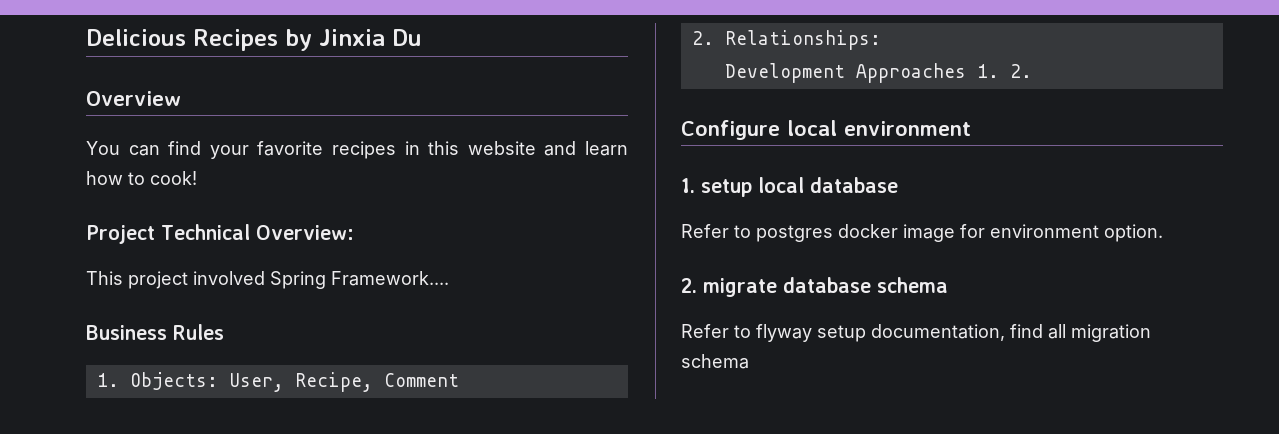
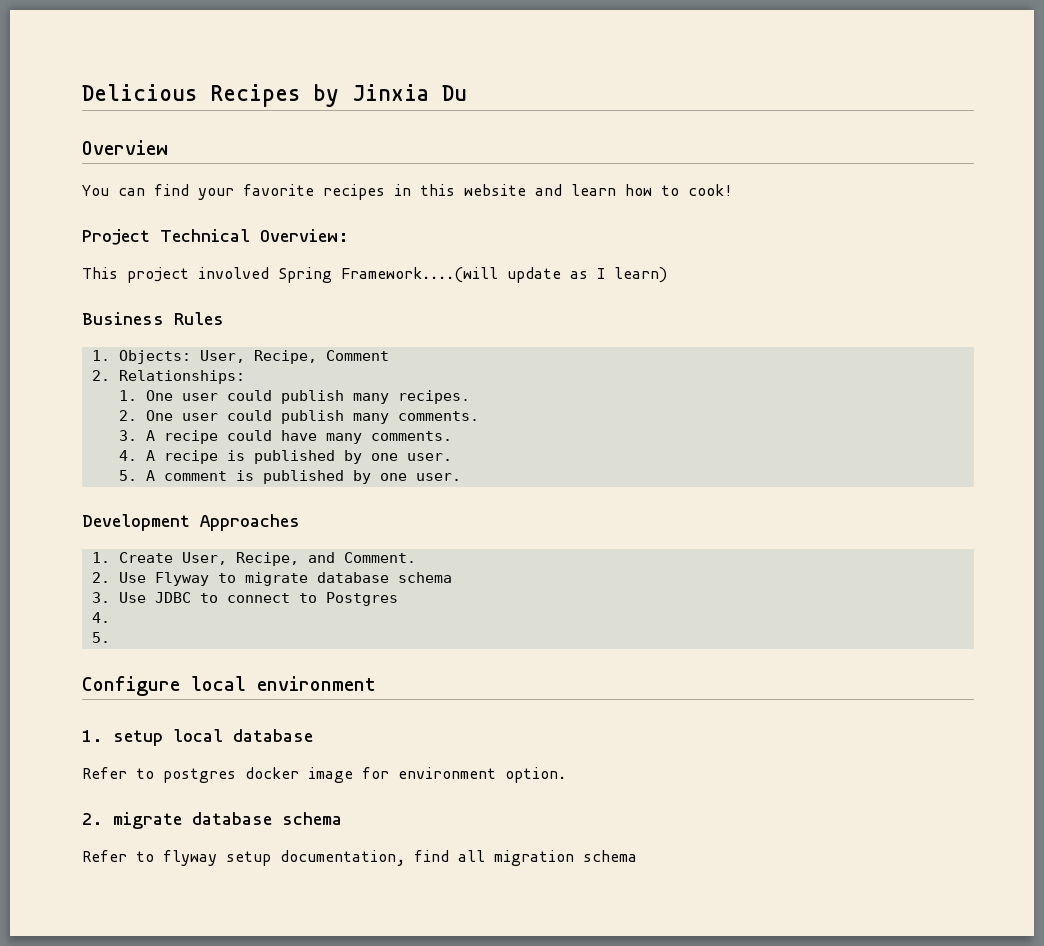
- This project involved Spring Framework....
+ This project involved Spring Framework....(will update as I learn)
- Development Approaches 1. 2.
+ 1. One user could publish many recipes.
+ 2. One user could publish many comments.
+ 3. A recipe could have many comments.
+ 4. A recipe is published by one user.
+ 5. A comment is published by one user.
+ Development Approaches
+ 1. Create User, Recipe, and Comment.
+ 2. Use Flyway to migrate database schema
+ 3. Use JDBC to connect to Postgres
+ 4.
+ 5.

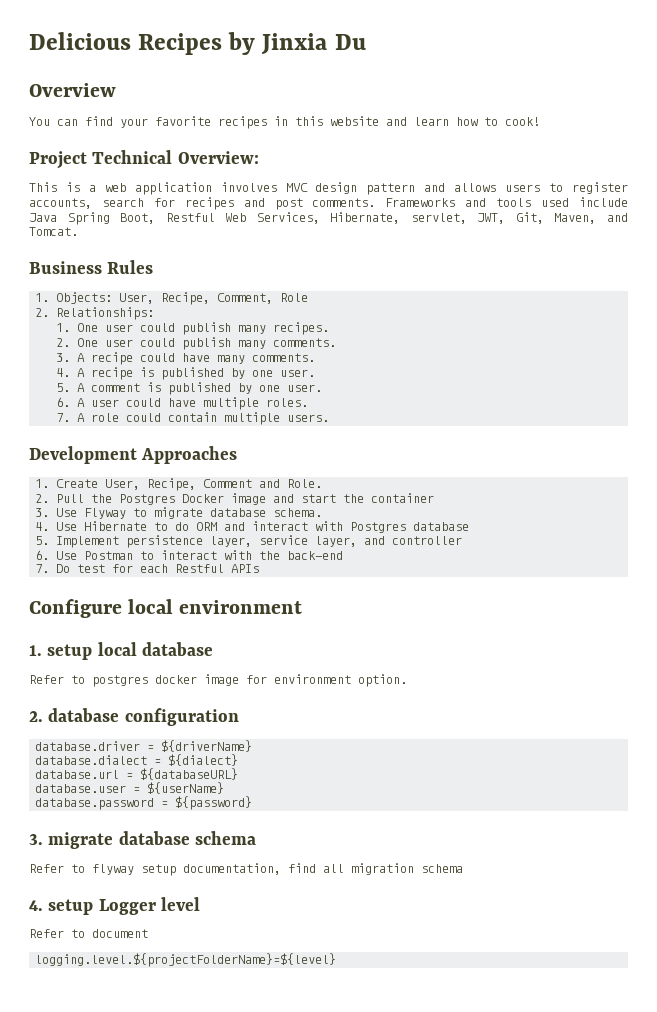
- This project involved Spring Framework....(will update as I learn)
+ This is a web application involves MVC design pattern and allows users to register accounts, search for recipes and post comments. Frameworks and tools used include Java Spring Boot, Restful Web Services, Hibernate, servlet, JWT, Git, Maven, and Tomcat.
- 1. Objects: User, Recipe, Comment
+ 1. Objects: User, Recipe, Comment, Role
+ 6. A user could have multiple roles.
+ 7. A role could contain multiple users.
- 1. Create User, Recipe, and Comment.
- 2. Use Flyway to migrate database schema
- 3. Use JDBC to connect to Postgres
- 4.
- 5.
+ 1. Create User, Recipe, Comment and Role.
+ 2. Pull the Postgres Docker image and start the container
+ 3. Use Flyway to migrate database schema.
+ 4. Use Hibernate to do ORM and interact with Postgres database
+ 5. Implement persistence layer, service layer, and controller
+ 6. Use Postman to interact with the back-end
+ 7. Do test for each Restful APIs
- 2. migrate database schema
+ 2. database configuration
+ database.driver = ${driverName}
+ database.dialect = ${dialect}
+ database.url = ${databaseURL}
+ database.user = ${userName}
+ database.password = ${password}
+ 3. migrate database schema
+ 4. setup Logger level
+ Refer to document
+ logging.level.${projectFolderName}=${level}

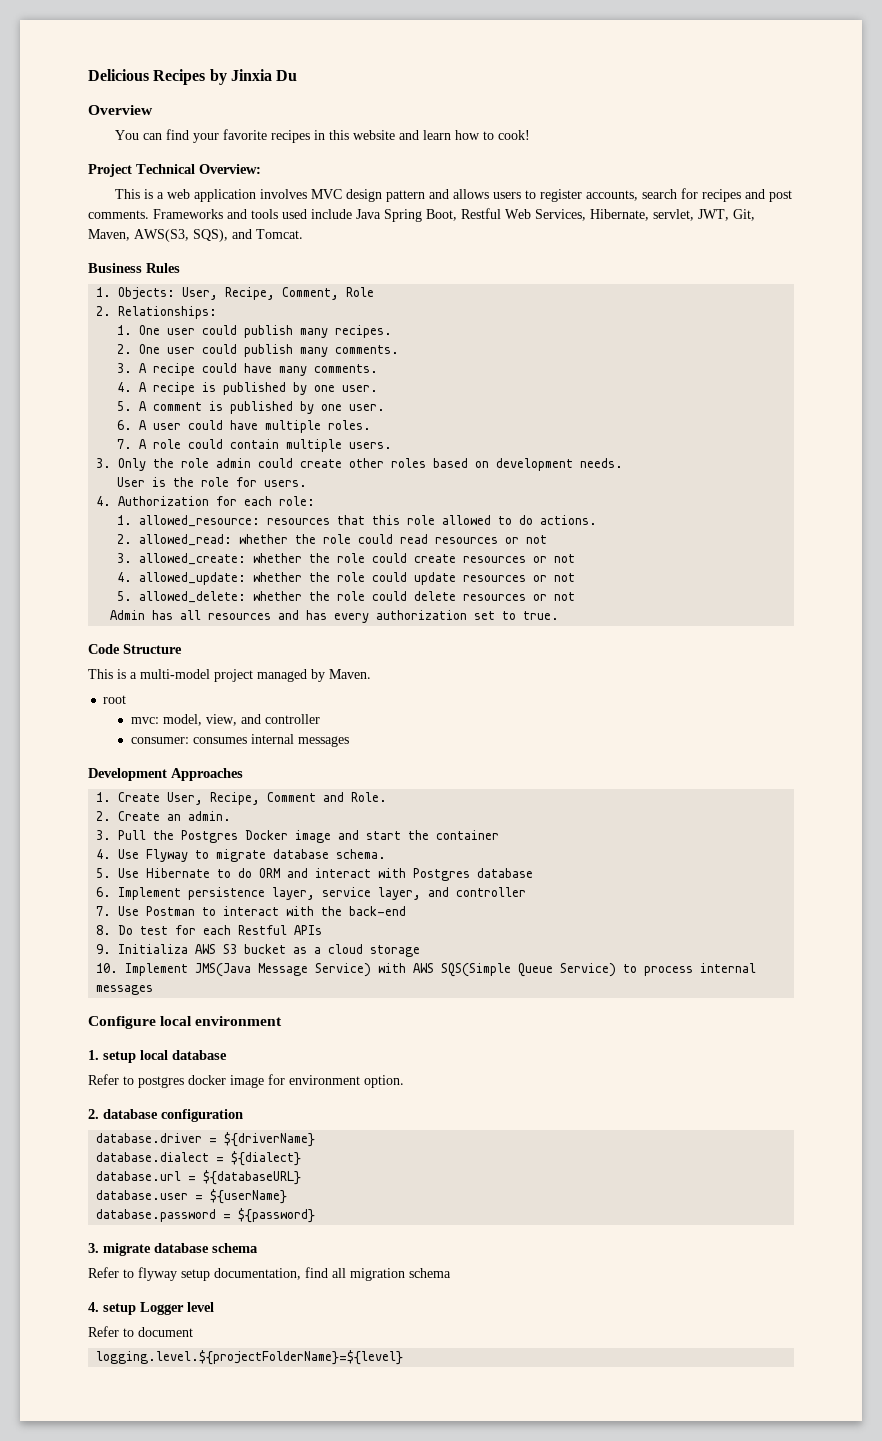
- Frameworks and tools used include Java Spring Boot, Restful Web Services, Hibernate, servlet, JWT, Git, Maven, and Tomcat.
+ Frameworks and tools used include Java Spring Boot, Restful Web Services, Hibernate, servlet, JWT, Git, Maven, AWS(S3, SQS), and Tomcat.
+ 3. Only the role admin could create other roles based on development needs.
+ User is the role for users.
+ 4. Authorization for each role:
+ 1. allowed_resource: resources that this role allowed to do actions.
+ 2. allowed_read: whether the role could read resources or not
+ 3. allowed_create: whether the role could create resources or not
+ 4. allowed_update: whether the role could update resources or not
+ 5. allowed_delete: whether the role could delete resources or not
+ Admin has all resources and has every authorization set to true.
+ Code Structure
+ This is a multi-model project managed by Maven.
+ root
+ mvc: model, view, and controller
+ consumer: consumes internal messages
- 2. Pull the Postgres Docker image and start the container
+ 2. Create an admin.
+ 3. Pull the Postgres Docker image and start the container
- 3. Use Flyway to migrate database schema.
+ 4. Use Flyway to migrate database schema.
- 4. Use Hibernate to do ORM and interact with Postgres database
+ 5. Use Hibernate to do ORM and interact with Postgres database
- 5. Implement persistence layer, service layer, and controller
+ 6. Implement persistence layer, service layer, and controller
- 6. Use Postman to interact with the back-end
+ 7. Use Postman to interact with the back-end
- 7. Do test for each Restful APIs
+ 8. Do test for each Restful APIs
+ 9. Initializa AWS S3 bucket as a cloud storage
+ 10. Implement JMS(Java Message Service) with AWS SQS(Simple Queue Service) to process internal messages

